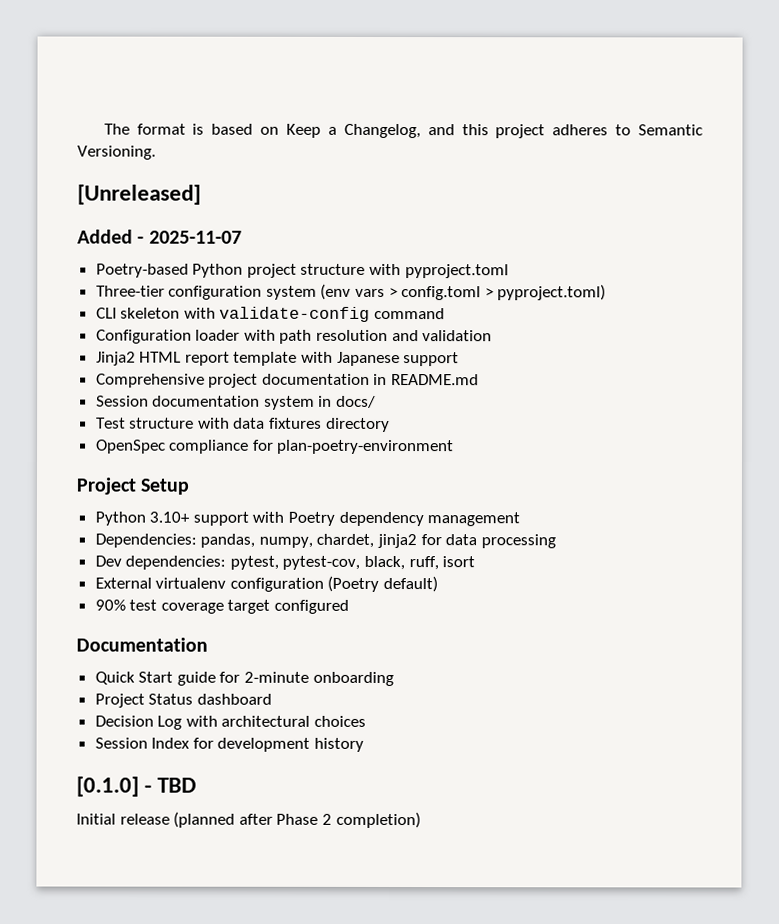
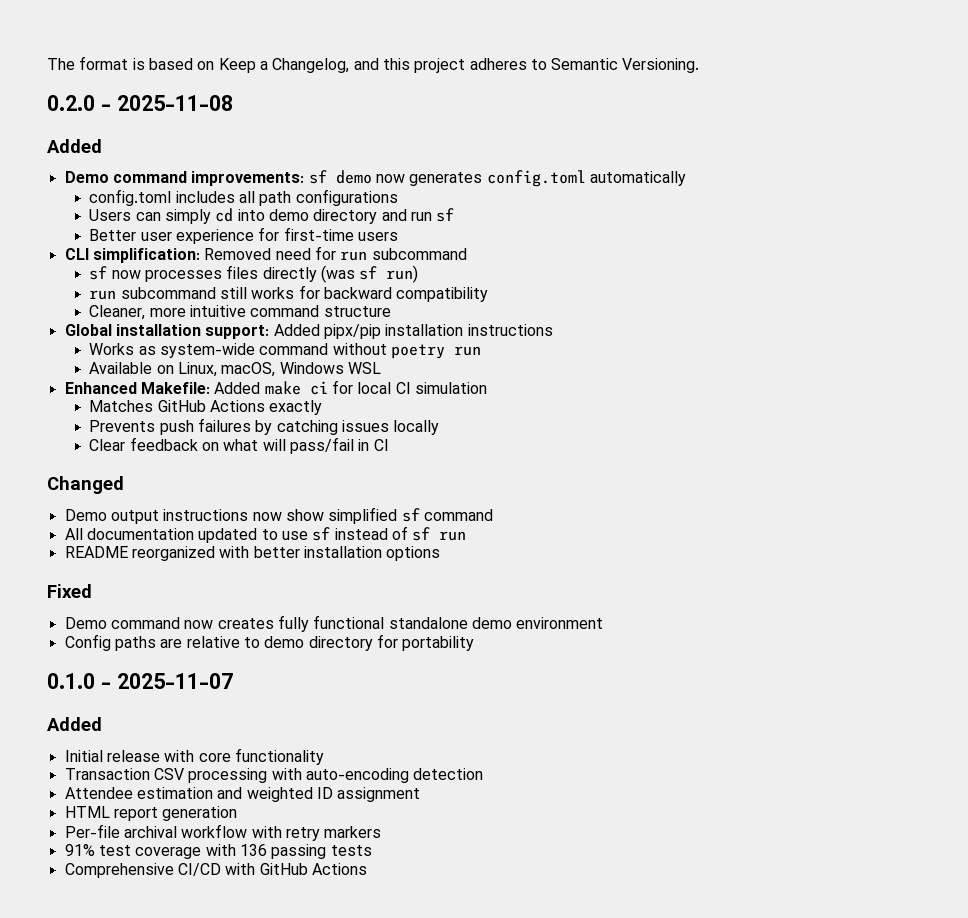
- [Unreleased]
- Added - 2025-11-07
- Poetry-based Python project structure with pyproject.toml
- Three-tier configuration system (env vars > config.toml > pyproject.toml)
- CLI skeleton with validate-config command
- Configuration loader with path resolution and validation
- Jinja2 HTML report template with Japanese support
- Comprehensive project documentation in README.md
- Session documentation system in docs/
- Test structure with data fixtures directory
- OpenSpec compliance for plan-poetry-environment
- Project Setup
- Python 3.10+ support with Poetry dependency management
- Dependencies: pandas, numpy, chardet, jinja2 for data processing
- Dev dependencies: pytest, pytest-cov, black, ruff, isort
- External virtualenv configuration (Poetry default)
- 90% test coverage target configured
- Documentation
- Quick Start guide for 2-minute onboarding
- Project Status dashboard
- Decision Log with architectural choices
- Session Index for development history
- [0.1.0] - TBD
- Initial release (planned after Phase 2 completion)
+ 0.2.0 - 2025-11-08
+ Added
+ Demo command improvements: sf demo now generates config.toml automatically
+ config.toml includes all path configurations
+ Users can simply cd into demo directory and run sf
+ Better user experience for first-time users
+ CLI simplification: Removed need for run subcommand
+ sf now processes files directly (was sf run)
+ run subcommand still works for backward compatibility
+ Cleaner, more intuitive command structure
+ Global installation support: Added pipx/pip installation instructions
+ Works as system-wide command without poetry run
+ Available on Linux, macOS, Windows WSL
+ Enhanced Makefile: Added make ci for local CI simulation
+ Matches GitHub Actions exactly
+ Prevents push failures by catching issues locally
+ Clear feedback on what will pass/fail in CI
+ Changed
+ Demo output instructions now show simplified sf command
+ All documentation updated to use sf instead of sf run
+ README reorganized with better installation options
+ Fixed
+ Demo command now creates fully functional standalone demo environment
+ Config paths are relative to demo directory for portability
+ 0.1.0 - 2025-11-07
+ Added
+ Initial release with core functionality
+ Transaction CSV processing with auto-encoding detection
+ Attendee estimation and weighted ID assignment
+ HTML report generation
+ Per-file archival workflow with retry markers
+ 91% test coverage with 136 passing tests
+ Comprehensive CI/CD with GitHub Actions

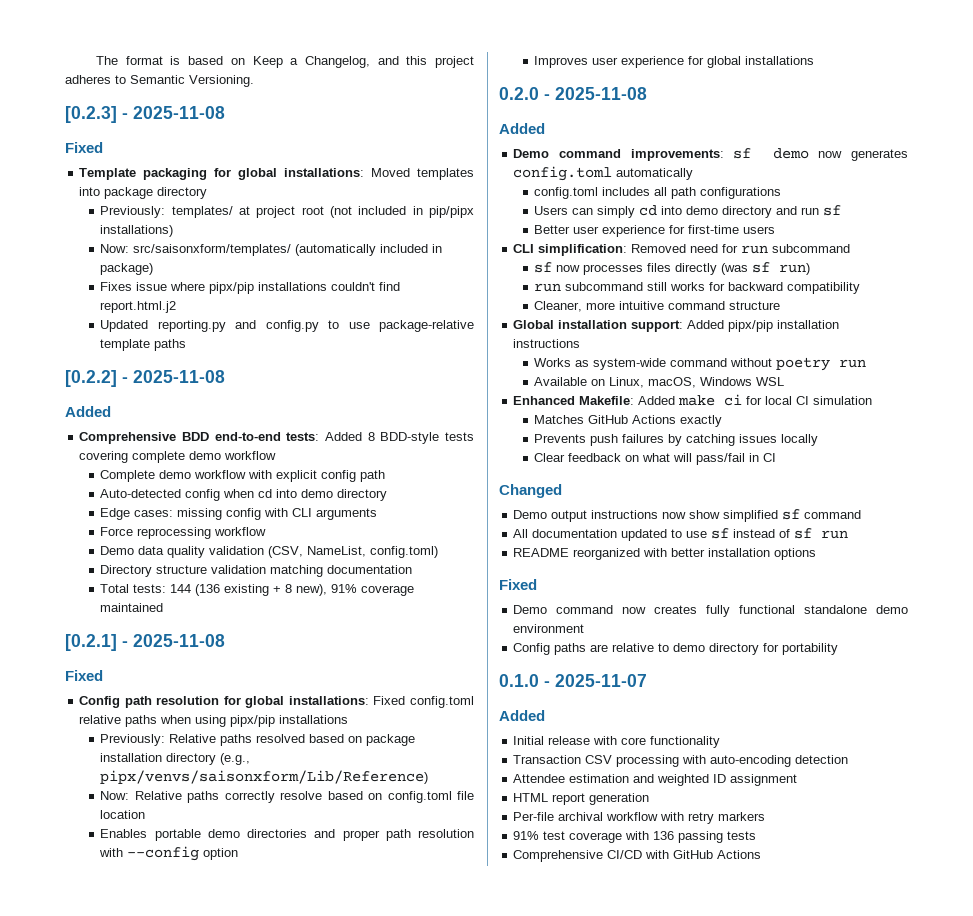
+ [0.2.3] - 2025-11-08
+ Fixed
+ Template packaging for global installations: Moved templates into package directory
+ Previously: templates/ at project root (not included in pip/pipx installations)
+ Now: src/saisonxform/templates/ (automatically included in package)
+ Fixes issue where pipx/pip installations couldn't find report.html.j2
+ Updated reporting.py and config.py to use package-relative template paths
+ [0.2.2] - 2025-11-08
+ Added
+ Comprehensive BDD end-to-end tests: Added 8 BDD-style tests covering complete demo workflow
+ Complete demo workflow with explicit config path
+ Auto-detected config when cd into demo directory
+ Edge cases: missing config with CLI arguments
+ Force reprocessing workflow
+ Demo data quality validation (CSV, NameList, config.toml)
+ Directory structure validation matching documentation
+ Total tests: 144 (136 existing + 8 new), 91% coverage maintained
+ [0.2.1] - 2025-11-08
+ Fixed
+ Config path resolution for global installations: Fixed config.toml relative paths when using pipx/pip installations
+ Previously: Relative paths resolved based on package installation directory (e.g., pipx/venvs/saisonxform/Lib/Reference)
+ Now: Relative paths correctly resolve based on config.toml file location
+ Enables portable demo directories and proper path resolution with --config option
+ Improves user experience for global installations

